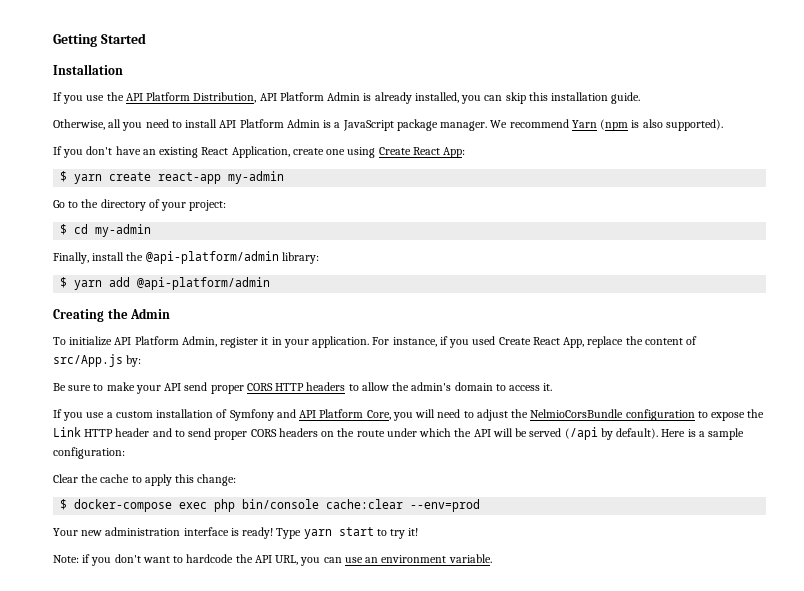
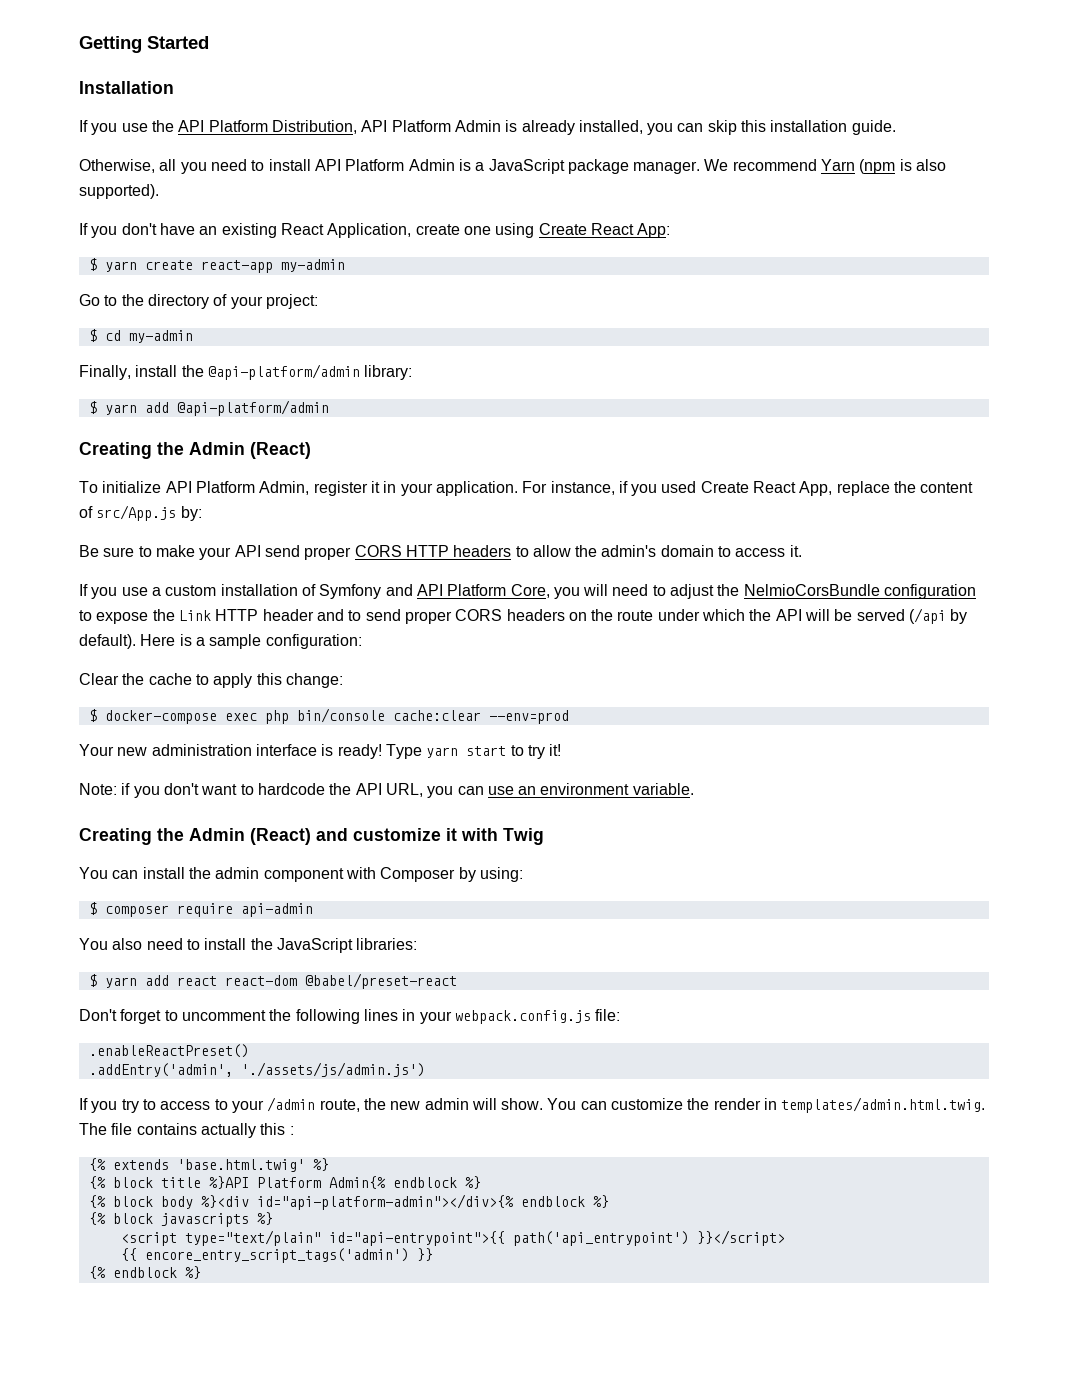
  $ yarn add @api-platform/admin
- Creating the Admin
+ Creating the Admin (React)
+ Creating the Admin (React) and customize it with Twig
+ You can install the admin component with Composer by using:
+ $ composer require api-admin
+ You also need to install the JavaScript libraries:
+ $ yarn add react react-dom @babel/preset-react
+ Don't forget to uncomment the following lines in your webpack.config.js file:
+ .enableReactPreset()
+ .addEntry('admin', './assets/js/admin.js')
+ If you try to access to your /admin route, the new admin will show. You can customize the render in templates/admin.html.twig. The file contains actually this :
+ {% extends 'base.html.twig' %}
+ {% block title %}API Platform Admin{% endblock %}
+ {% block body %}<div id="api-platform-admin"></div>{% endblock %}
+ {% block javascripts %}
+ <script type="text/plain" id="api-entrypoint">{{ path('api_entrypoint') }}</script>
+ {{ encore_entry_script_tags('admin') }}
+ {% endblock %}

